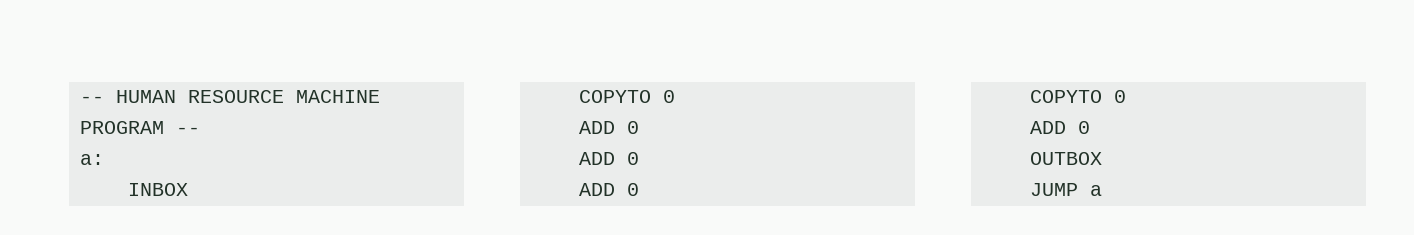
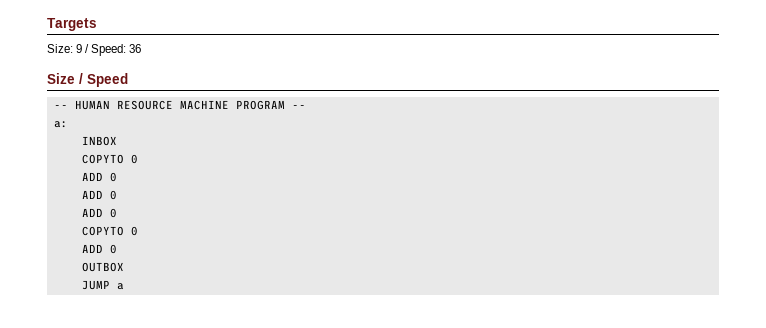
+ Targets
+ Size: 9 / Speed: 36
+ Size / Speed

